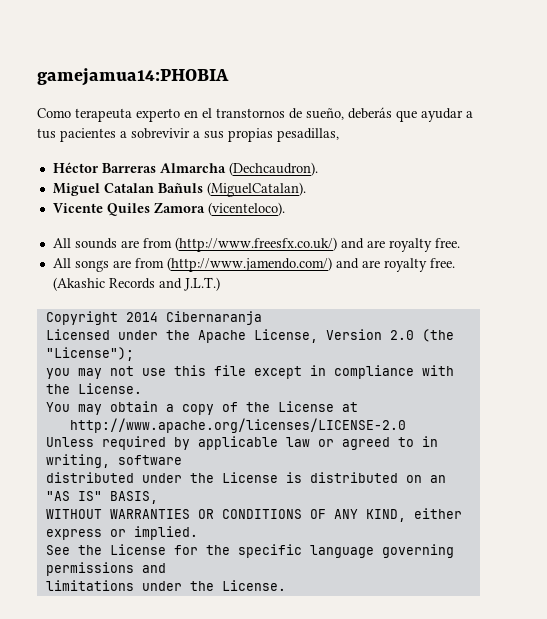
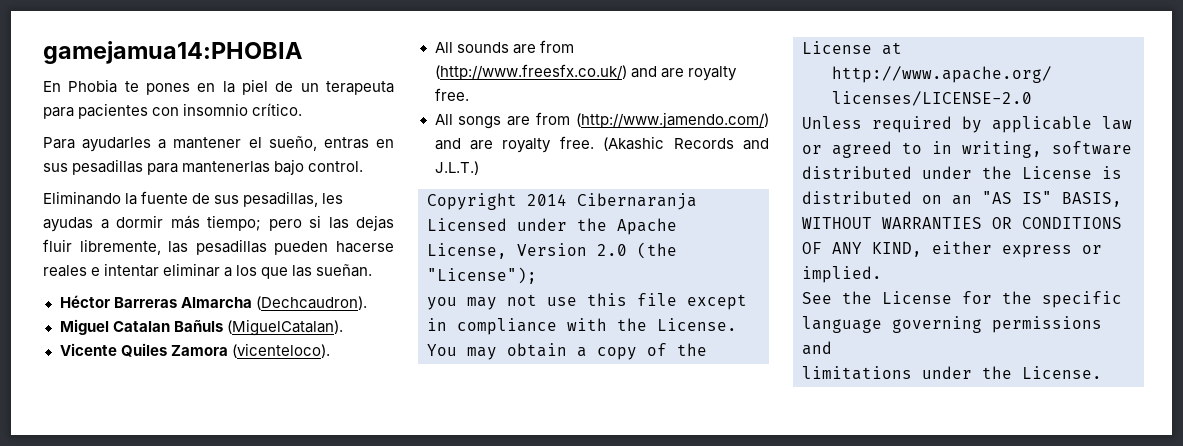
- Como terapeuta experto en el transtornos de sueño, deberás que ayudar a tus pacientes a sobrevivir a sus propias pesadillas,
+ En Phobia te pones en la piel de un terapeuta para pacientes con insomnio crítico.
+ Para ayudarles a mantener el sueño, entras en sus pesadillas para mantenerlas bajo control.
+ Eliminando la fuente de sus pesadillas, les ayudas a dormir más tiempo; pero si las dejas fluir libremente, las pesadillas pueden hacerse reales e intentar eliminar a los que las sueñan.

